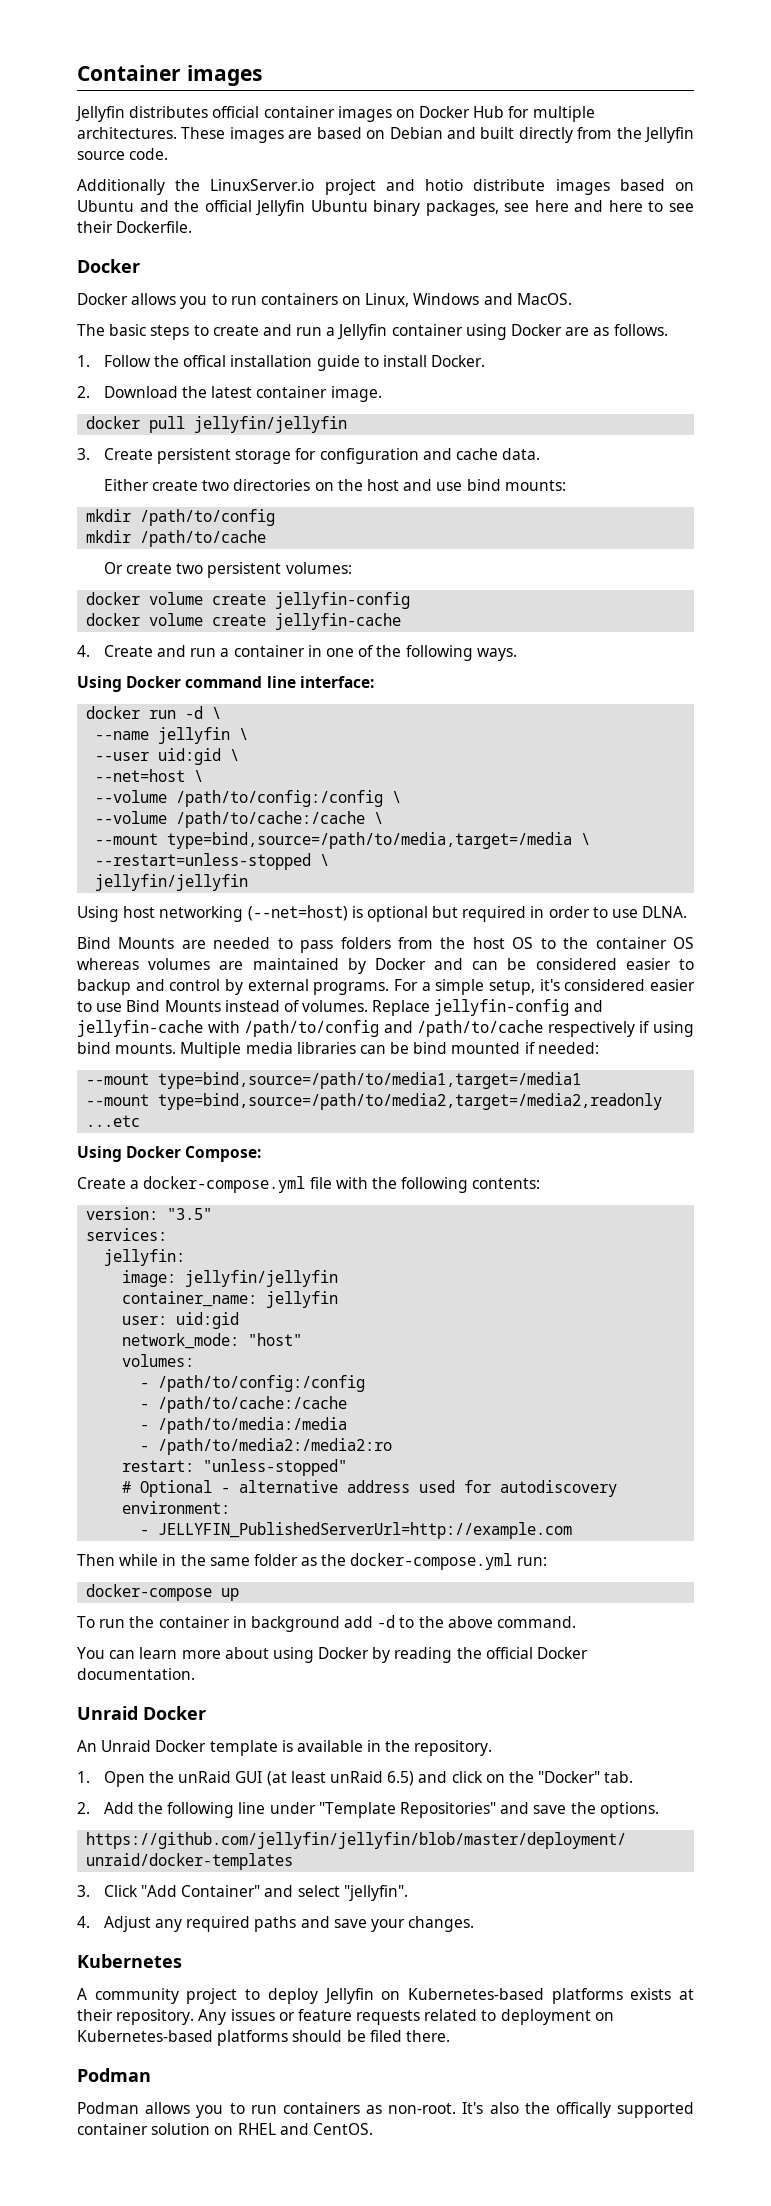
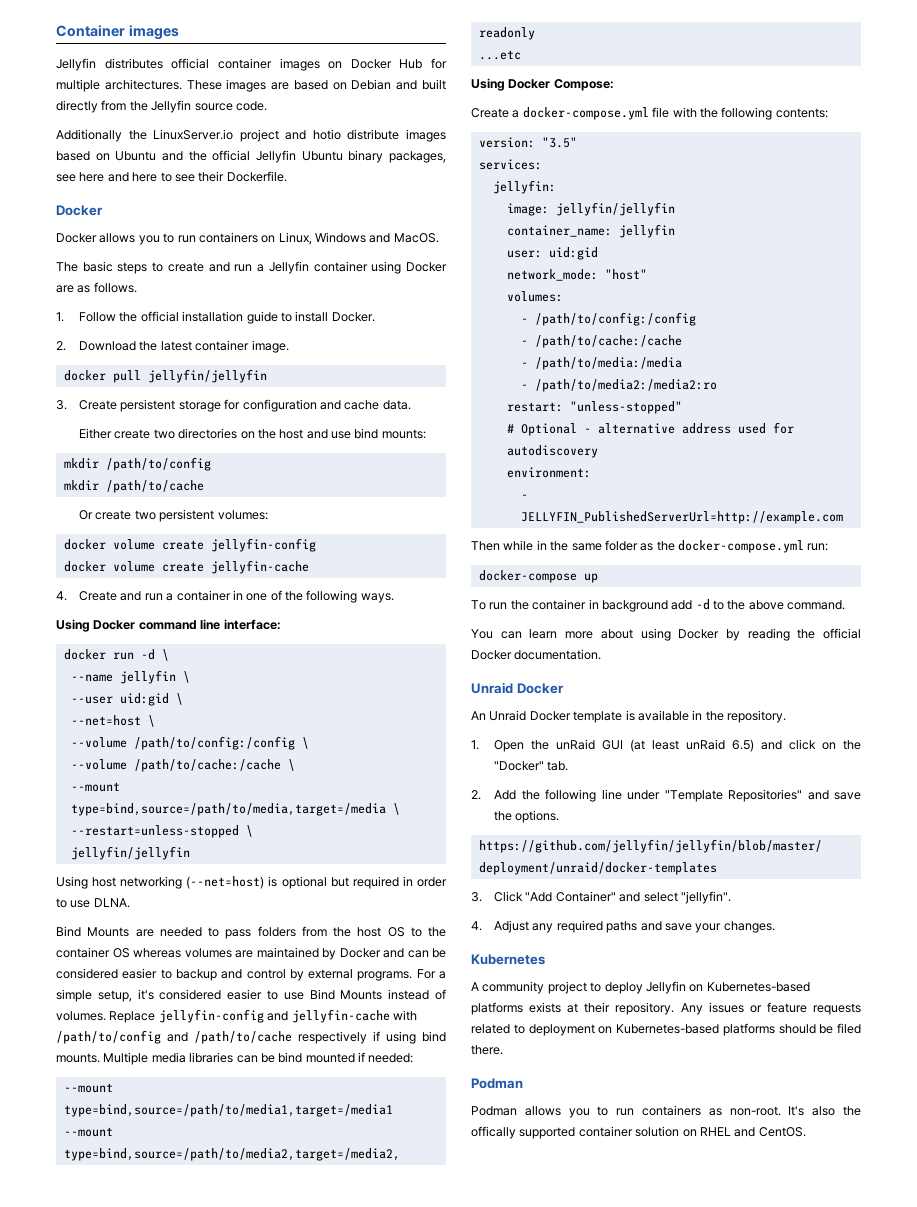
- 1. Follow the offical installation guide to install Docker.
+ 1. Follow the official installation guide to install Docker.

